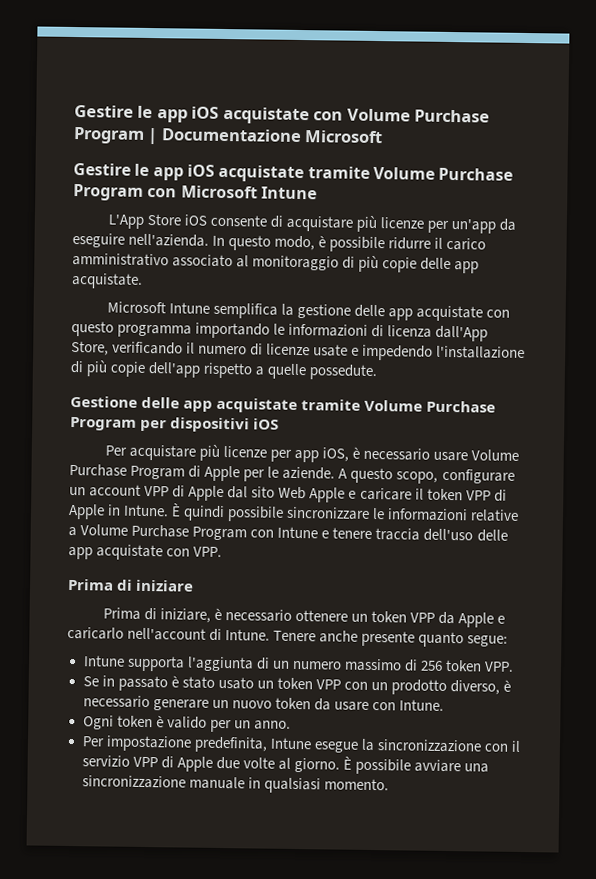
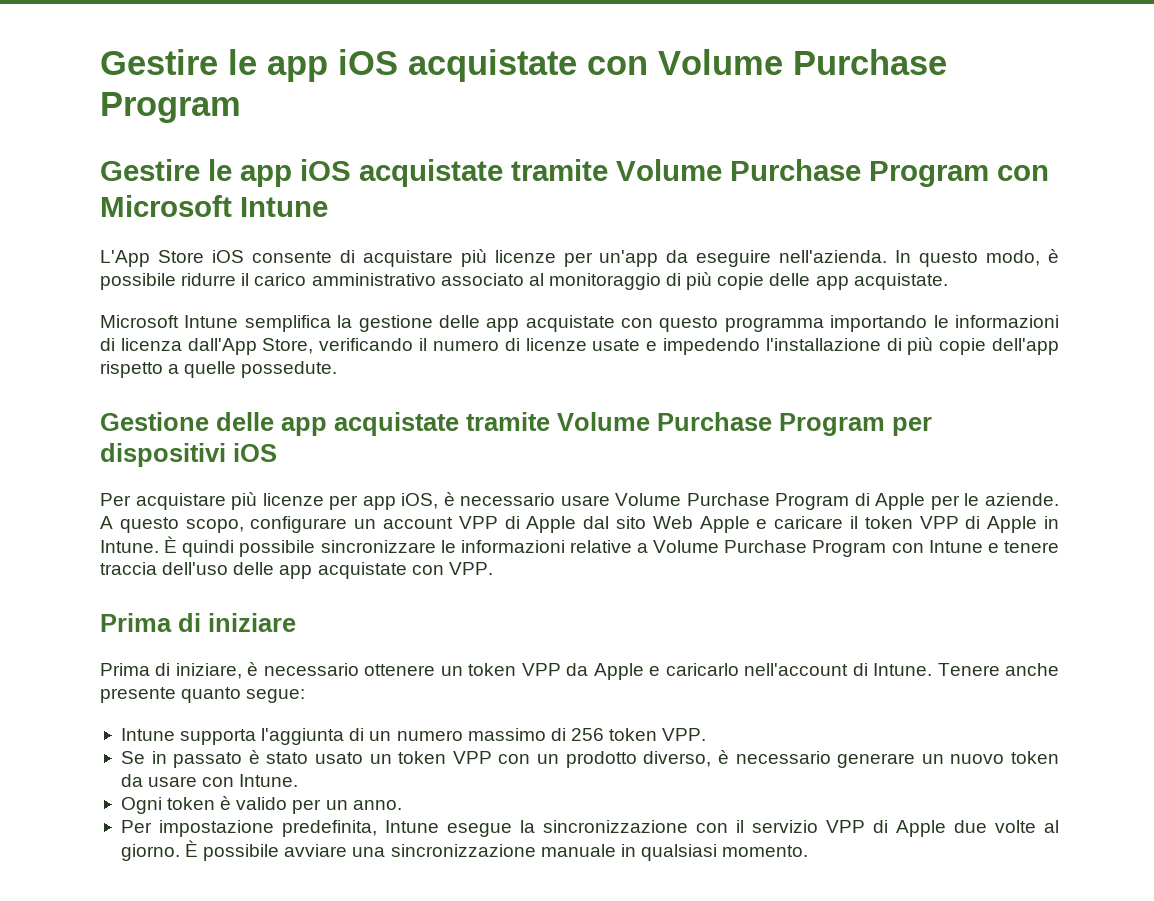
- Gestire le app iOS acquistate con Volume Purchase Program | Documentazione Microsoft
+ Gestire le app iOS acquistate con Volume Purchase Program

